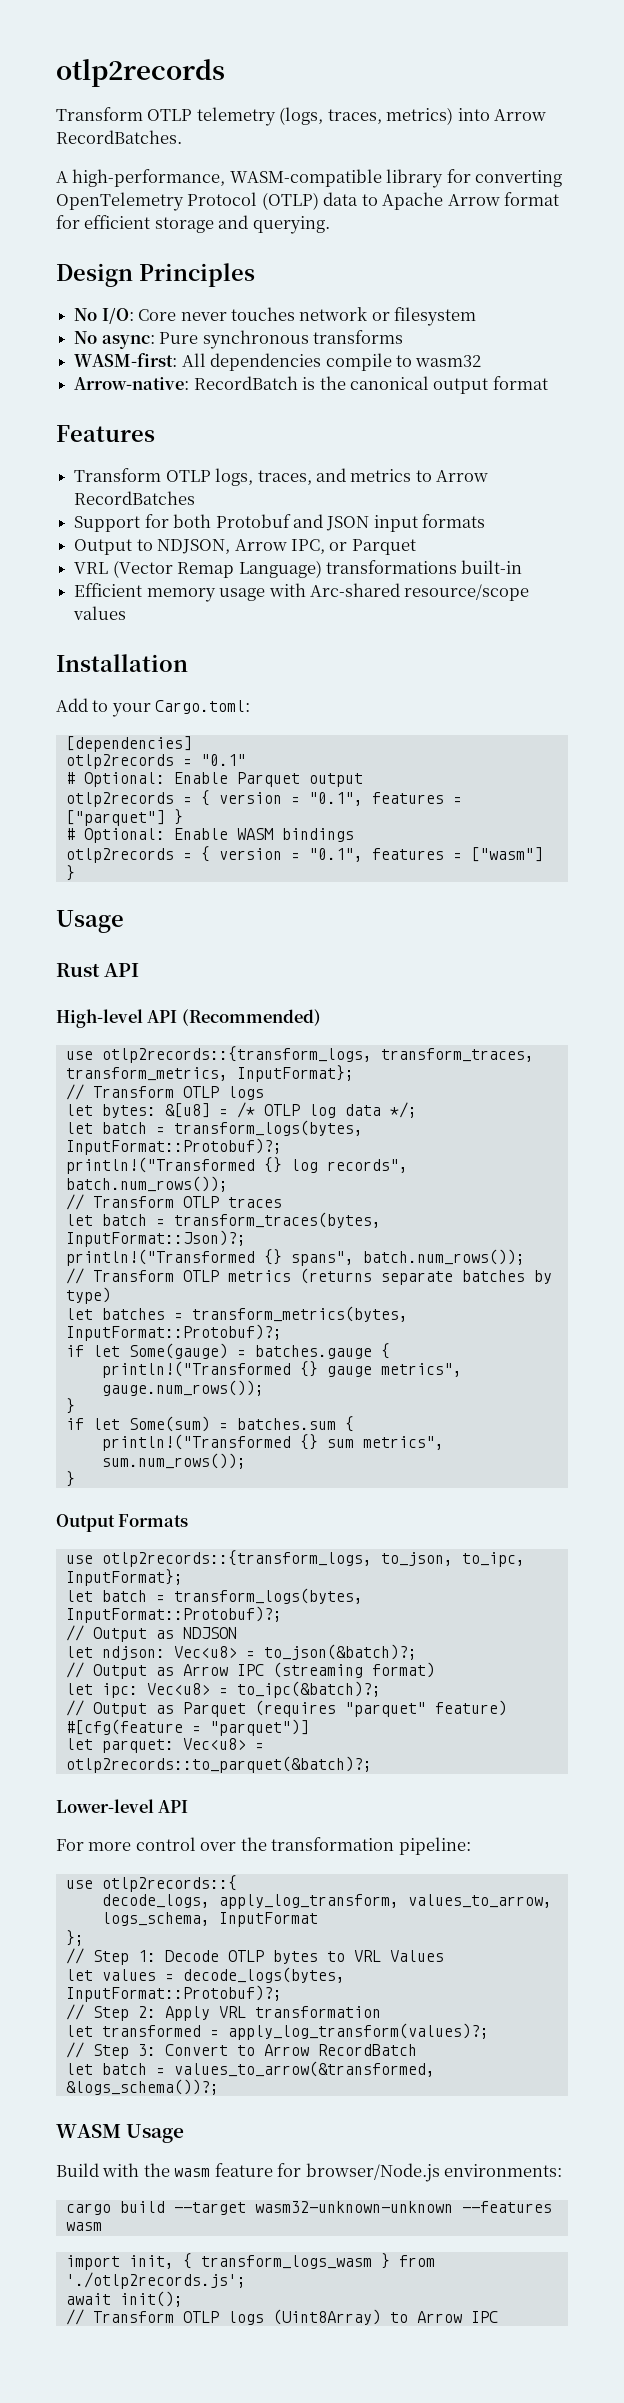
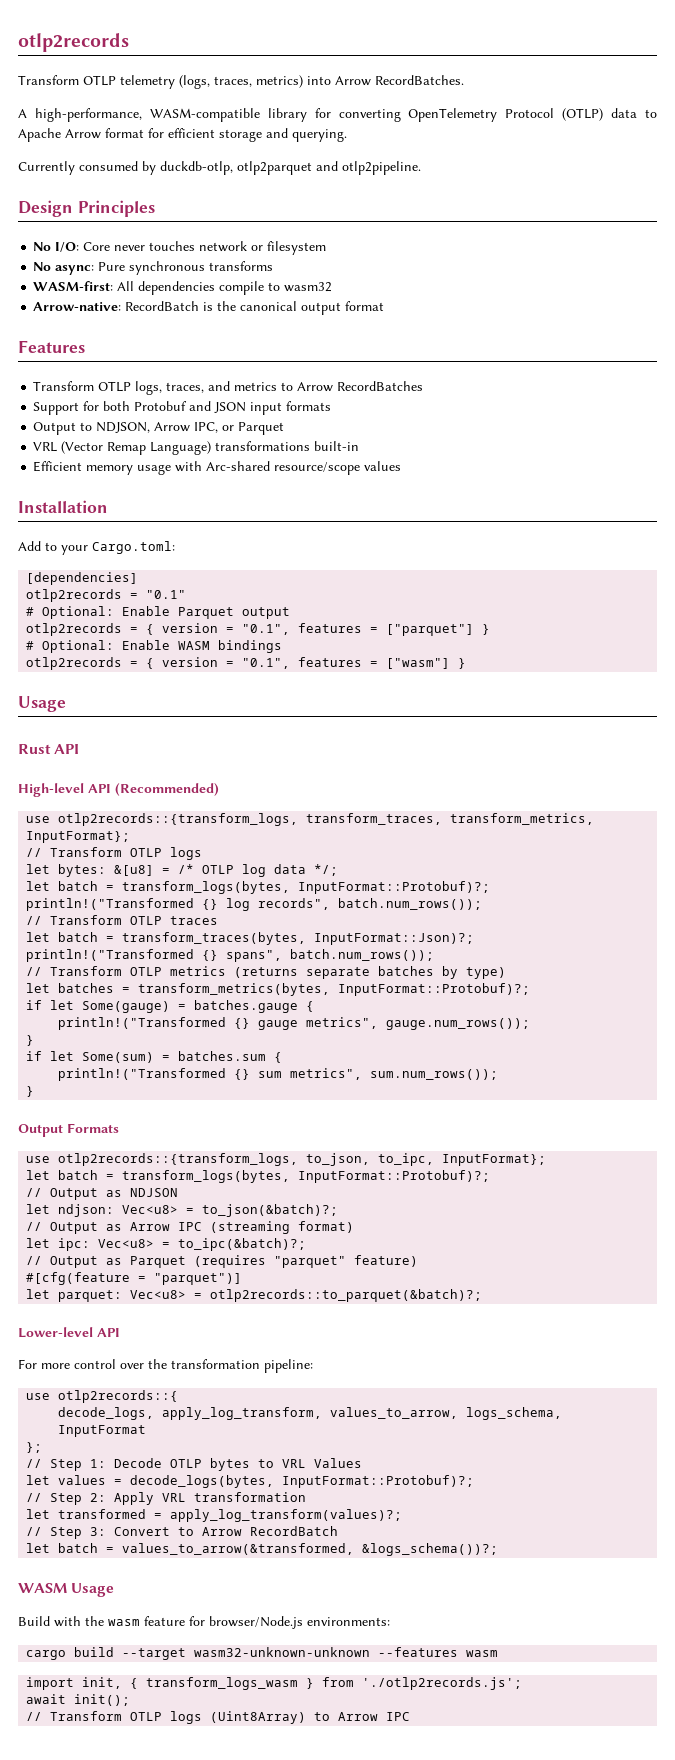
+ Currently consumed by duckdb-otlp, otlp2parquet and otlp2pipeline.

